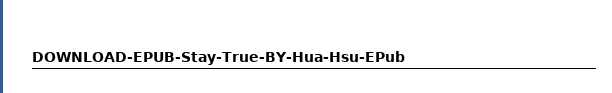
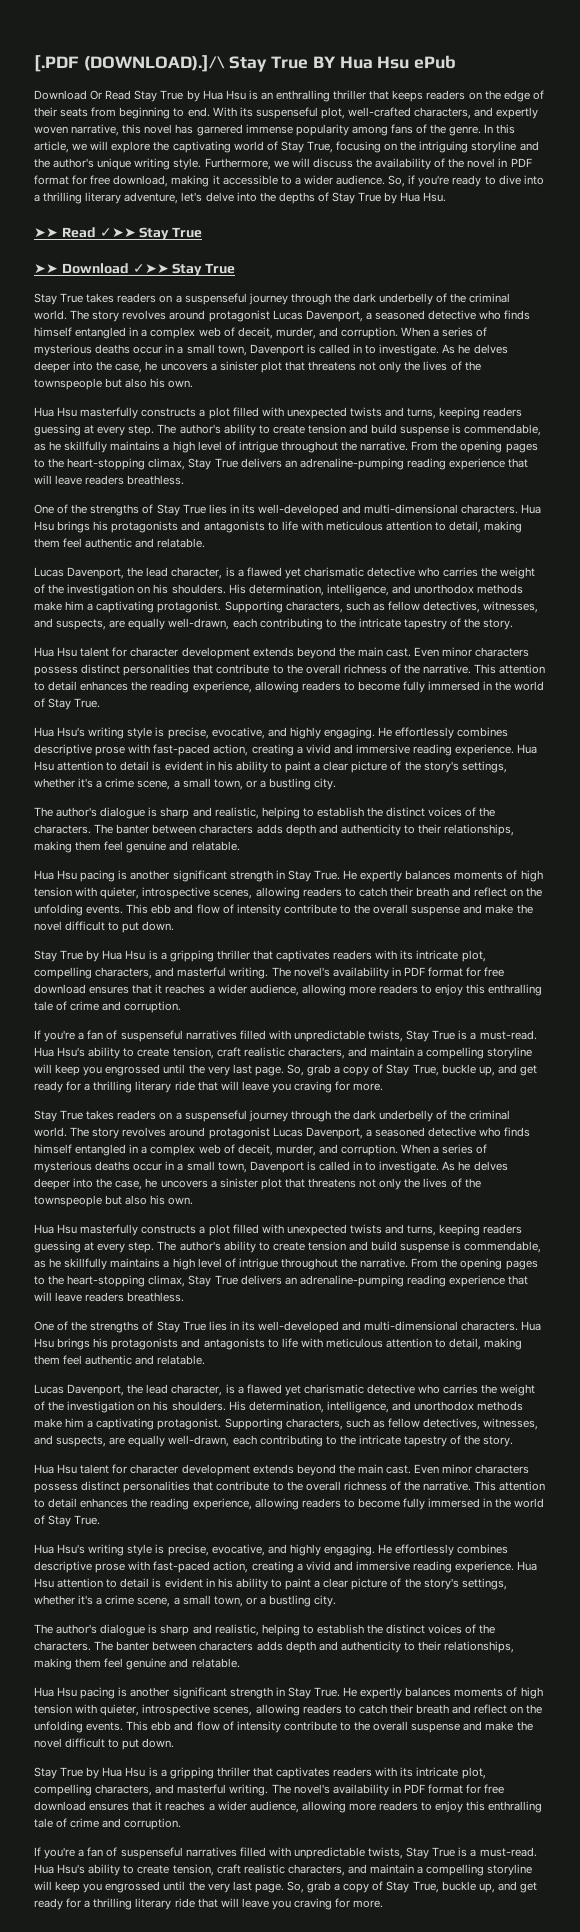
- DOWNLOAD-EPUB-Stay-True-BY-Hua-Hsu-EPub
+ [.PDF (DOWNLOAD).]/\ Stay True BY Hua Hsu ePub
+ Download Or Read Stay True by Hua Hsu is an enthralling thriller that keeps readers on the edge of their seats from beginning to end. With its suspenseful plot, well-crafted characters, and expertly woven narrative, this novel has garnered immense popularity among fans of the genre. In this article, we will explore the captivating world of Stay True, focusing on the intriguing storyline and the author's unique writing style. Furthermore, we will discuss the availability of the novel in PDF format for free download, making it accessible to a wider audience. So, if you're ready to dive into a thrilling literary adventure, let's delve into the depths of Stay True by Hua Hsu.
+ ➤➤ Read ✓➤➤ Stay True
+ ➤➤ Download ✓➤➤ Stay True
+ Stay True takes readers on a suspenseful journey through the dark underbelly of the criminal world. The story revolves around protagonist Lucas Davenport, a seasoned detective who finds himself entangled in a complex web of deceit, murder, and corruption. When a series of mysterious deaths occur in a small town, Davenport is called in to investigate. As he delves deeper into the case, he uncovers a sinister plot that threatens not only the lives of the townspeople but also his own.
+ Hua Hsu masterfully constructs a plot filled with unexpected twists and turns, keeping readers guessing at every step. The author's ability to create tension and build suspense is commendable, as he skillfully maintains a high level of intrigue throughout the narrative. From the opening pages to the heart-stopping climax, Stay True delivers an adrenaline-pumping reading experience that will leave readers breathless.
+ One of the strengths of Stay True lies in its well-developed and multi-dimensional characters. Hua Hsu brings his protagonists and antagonists to life with meticulous attention to detail, making them feel authentic and relatable.
+ Lucas Davenport, the lead character, is a flawed yet charismatic detective who carries the weight of the investigation on his shoulders. His determination, intelligence, and unorthodox methods make him a captivating protagonist. Supporting characters, such as fellow detectives, witnesses, and suspects, are equally well-drawn, each contributing to the intricate tapestry of the story.
+ Hua Hsu talent for character development extends beyond the main cast. Even minor characters possess distinct personalities that contribute to the overall richness of the narrative. This attention to detail enhances the reading experience, allowing readers to become fully immersed in the world of Stay True.
+ Hua Hsu's writing style is precise, evocative, and highly engaging. He effortlessly combines descriptive prose with fast-paced action, creating a vivid and immersive reading experience. Hua Hsu attention to detail is evident in his ability to paint a clear picture of the story's settings, whether it's a crime scene, a small town, or a bustling city.
+ The author's dialogue is sharp and realistic, helping to establish the distinct voices of the characters. The banter between characters adds depth and authenticity to their relationships, making them feel genuine and relatable.
+ Hua Hsu pacing is another significant strength in Stay True. He expertly balances moments of high tension with quieter, introspective scenes, allowing readers to catch their breath and reflect on the unfolding events. This ebb and flow of intensity contribute to the overall suspense and make the novel difficult to put down.
+ Stay True by Hua Hsu is a gripping thriller that captivates readers with its intricate plot, compelling characters, and masterful writing. The novel's availability in PDF format for free download ensures that it reaches a wider audience, allowing more readers to enjoy this enthralling tale of crime and corruption.
+ If you're a fan of suspenseful narratives filled with unpredictable twists, Stay True is a must-read. Hua Hsu's ability to create tension, craft realistic characters, and maintain a compelling storyline will keep you engrossed until the very last page. So, grab a copy of Stay True, buckle up, and get ready for a thrilling literary ride that will leave you craving for more.
+ Stay True takes readers on a suspenseful journey through the dark underbelly of the criminal world. The story revolves around protagonist Lucas Davenport, a seasoned detective who finds himself entangled in a complex web of deceit, murder, and corruption. When a series of mysterious deaths occur in a small town, Davenport is called in to investigate. As he delves deeper into the case, he uncovers a sinister plot that threatens not only the lives of the townspeople but also his own.
+ Hua Hsu masterfully constructs a plot filled with unexpected twists and turns, keeping readers guessing at every step. The author's ability to create tension and build suspense is commendable, as he skillfully maintains a high level of intrigue throughout the narrative. From the opening pages to the heart-stopping climax, Stay True delivers an adrenaline-pumping reading experience that will leave readers breathless.
+ One of the strengths of Stay True lies in its well-developed and multi-dimensional characters. Hua Hsu brings his protagonists and antagonists to life with meticulous attention to detail, making them feel authentic and relatable.
+ Lucas Davenport, the lead character, is a flawed yet charismatic detective who carries the weight of the investigation on his shoulders. His determination, intelligence, and unorthodox methods make him a captivating protagonist. Supporting characters, such as fellow detectives, witnesses, and suspects, are equally well-drawn, each contributing to the intricate tapestry of the story.
+ Hua Hsu talent for character development extends beyond the main cast. Even minor characters possess distinct personalities that contribute to the overall richness of the narrative. This attention to detail enhances the reading experience, allowing readers to become fully immersed in the world of Stay True.
+ Hua Hsu's writing style is precise, evocative, and highly engaging. He effortlessly combines descriptive prose with fast-paced action, creating a vivid and immersive reading experience. Hua Hsu attention to detail is evident in his ability to paint a clear picture of the story's settings, whether it's a crime scene, a small town, or a bustling city.
+ The author's dialogue is sharp and realistic, helping to establish the distinct voices of the characters. The banter between characters adds depth and authenticity to their relationships, making them feel genuine and relatable.
+ Hua Hsu pacing is another significant strength in Stay True. He expertly balances moments of high tension with quieter, introspective scenes, allowing readers to catch their breath and reflect on the unfolding events. This ebb and flow of intensity contribute to the overall suspense and make the novel difficult to put down.
+ Stay True by Hua Hsu is a gripping thriller that captivates readers with its intricate plot, compelling characters, and masterful writing. The novel's availability in PDF format for free download ensures that it reaches a wider audience, allowing more readers to enjoy this enthralling tale of crime and corruption.
+ If you're a fan of suspenseful narratives filled with unpredictable twists, Stay True is a must-read. Hua Hsu's ability to create tension, craft realistic characters, and maintain a compelling storyline will keep you engrossed until the very last page. So, grab a copy of Stay True, buckle up, and get ready for a thrilling literary ride that will leave you craving for more.

